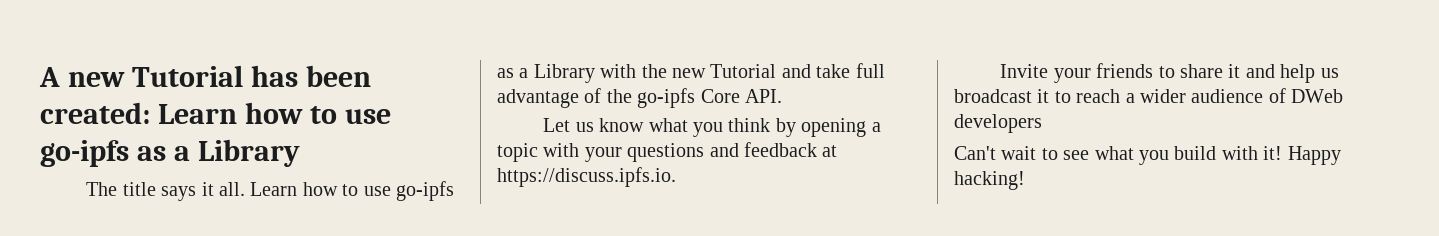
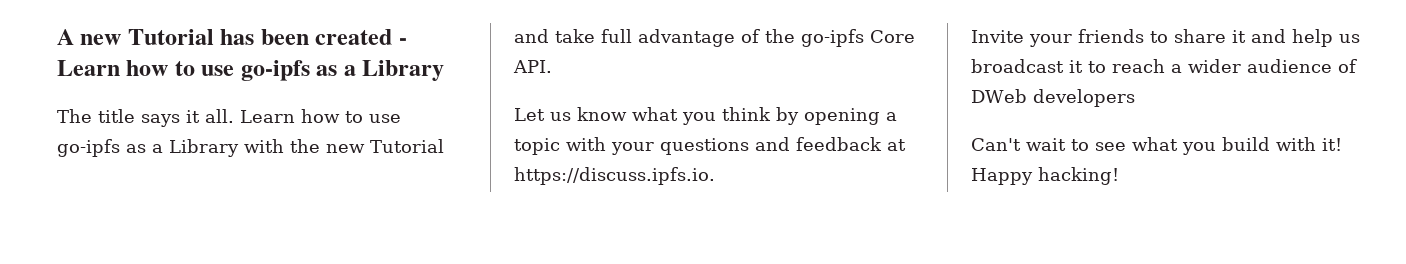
- A new Tutorial has been created: Learn how to use go-ipfs as a Library
+ A new Tutorial has been created - Learn how to use go-ipfs as a Library

